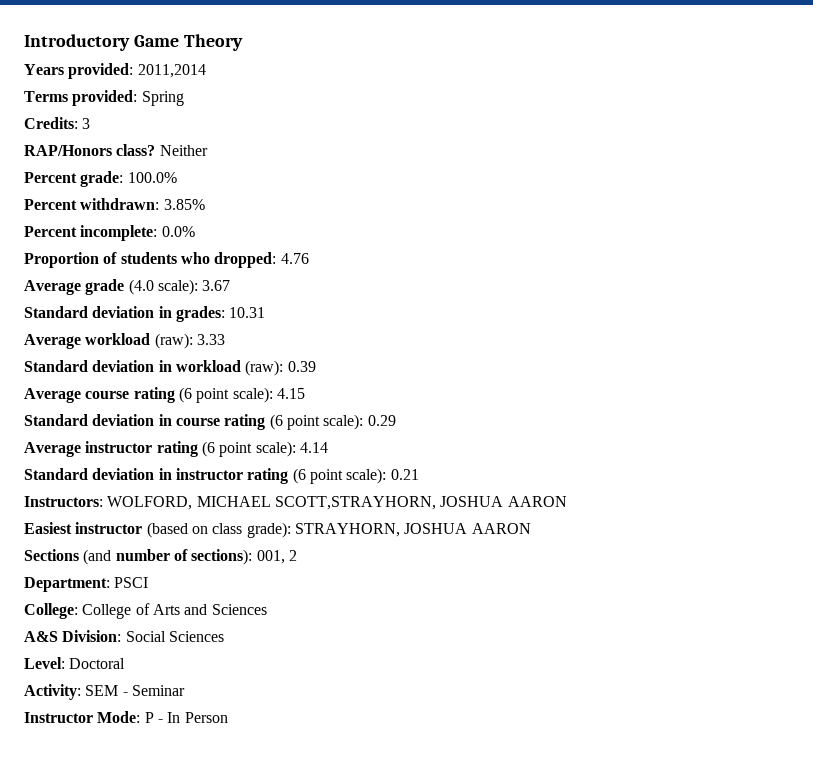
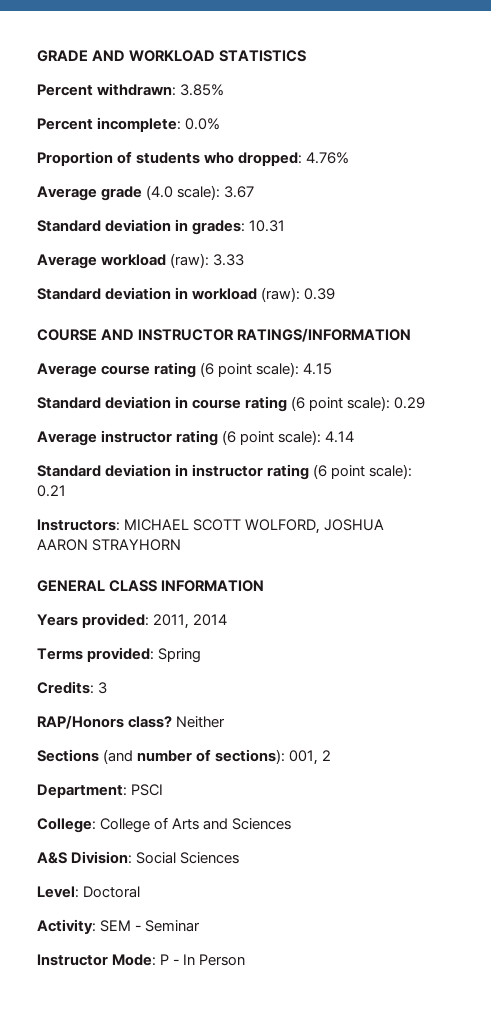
- Introductory Game Theory
- Years provided: 2011,2014
- Terms provided: Spring
- Credits: 3
- RAP/Honors class? Neither
- Percent grade: 100.0%
+ GRADE AND WORKLOAD STATISTICS
- Proportion of students who dropped: 4.76
+ Proportion of students who dropped: 4.76%
+ COURSE AND INSTRUCTOR RATINGS/INFORMATION
- Instructors: WOLFORD, MICHAEL SCOTT,STRAYHORN, JOSHUA AARON
- Easiest instructor (based on class grade): STRAYHORN, JOSHUA AARON
+ Instructors: MICHAEL SCOTT WOLFORD, JOSHUA AARON STRAYHORN
+ GENERAL CLASS INFORMATION
+ Years provided: 2011, 2014
+ Terms provided: Spring
+ Credits: 3
+ RAP/Honors class? Neither

